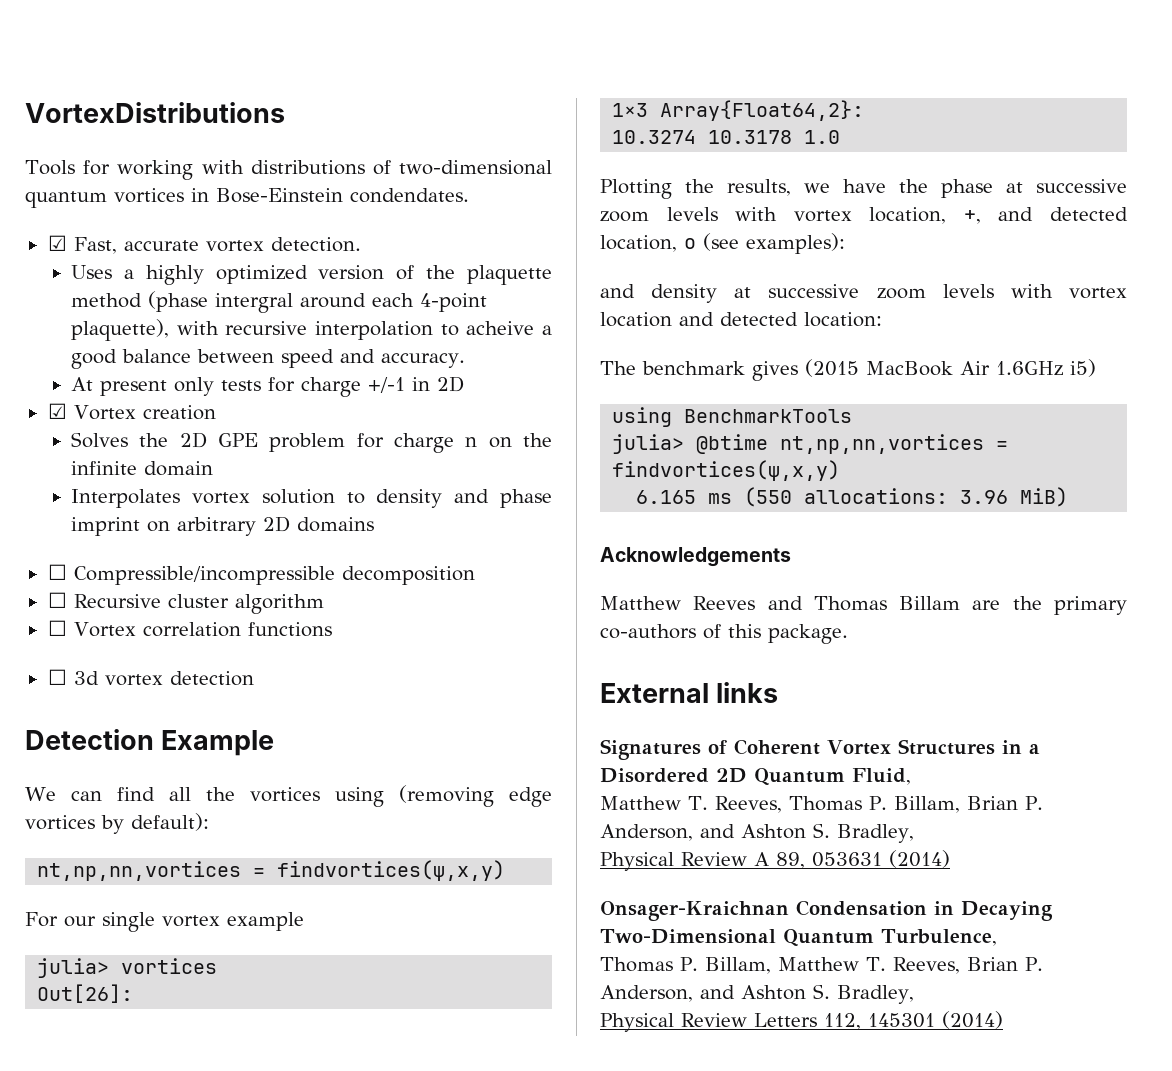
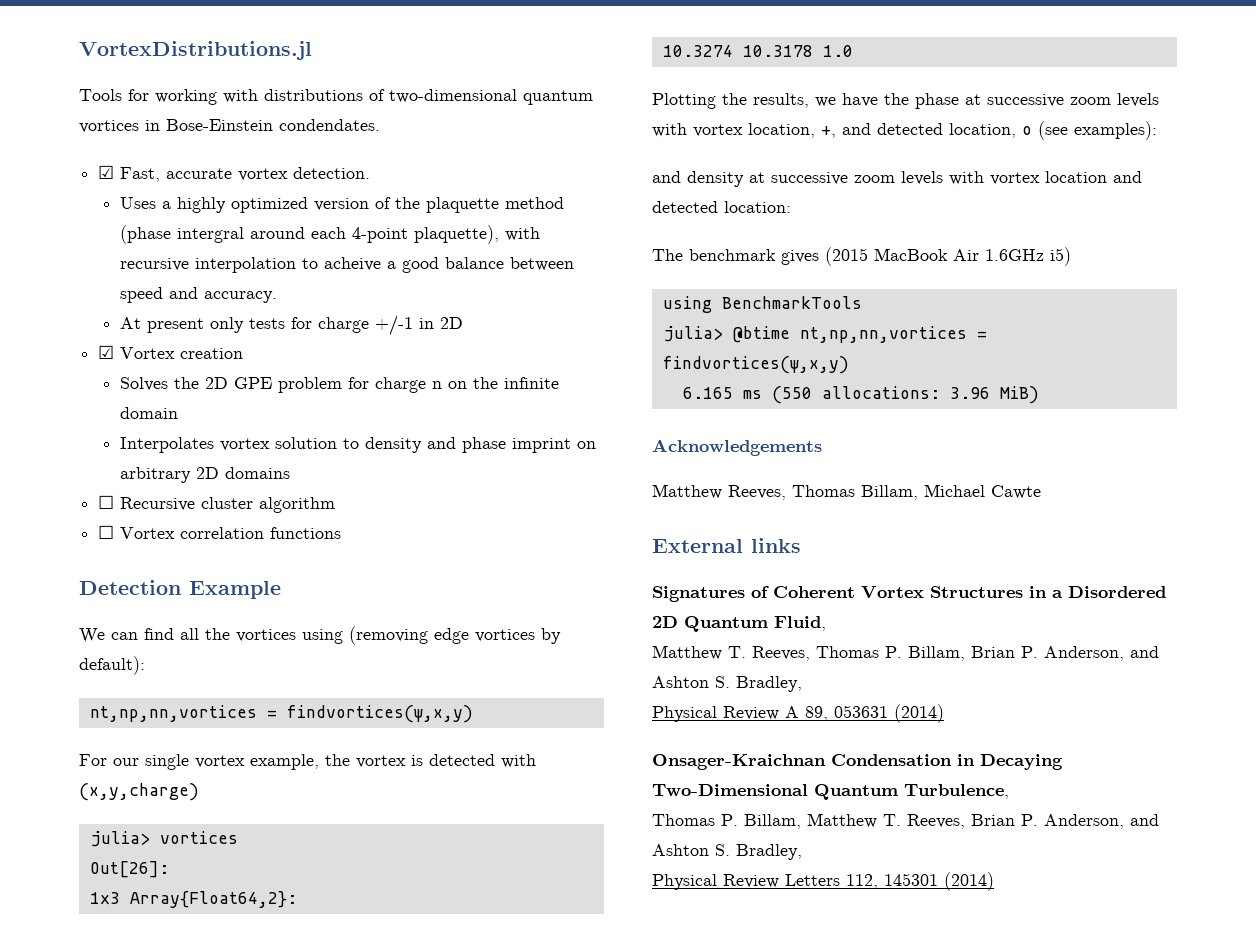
- VortexDistributions
+ VortexDistributions.jl
- ☐ Compressible/incompressible decomposition
- ☐ 3d vortex detection
- For our single vortex example
+ For our single vortex example, the vortex is detected with (x,y,charge)
- Matthew Reeves and Thomas Billam are the primary co-authors of this package.
+ Matthew Reeves, Thomas Billam, Michael Cawte

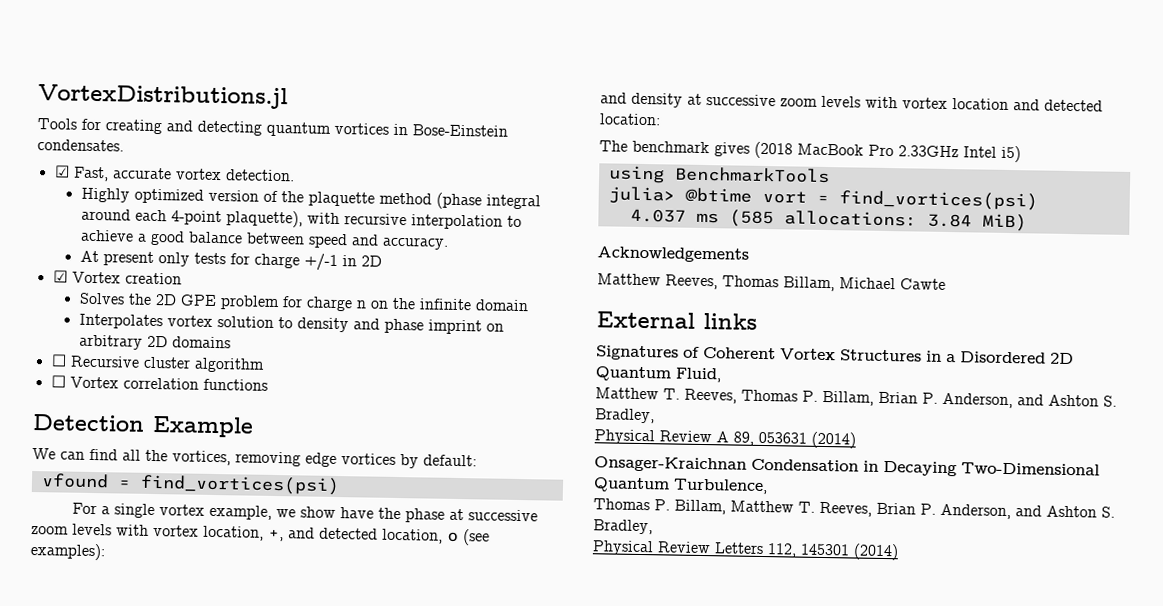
- Tools for working with distributions of two-dimensional quantum vortices in Bose-Einstein condendates.
+ Tools for creating and detecting quantum vortices in Bose-Einstein condensates.
- Uses a highly optimized version of the plaquette method (phase intergral around each 4-point plaquette), with recursive interpolation to acheive a good balance between speed and accuracy.
+ Highly optimized version of the plaquette method (phase integral around each 4-point plaquette), with recursive interpolation to achieve a good balance between speed and accuracy.
- We can find all the vortices using (removing edge vortices by default):
- nt,np,nn,vortices = findvortices(ψ,x,y)
+ We can find all the vortices, removing edge vortices by default:
+ vfound = find_vortices(psi)
- For our single vortex example, the vortex is detected with (x,y,charge)
- julia> vortices
- Out[26]:
- 1×3 Array{Float64,2}:
- 10.3274 10.3178 1.0
- Plotting the results, we have the phase at successive zoom levels with vortex location, +, and detected location, o (see examples):
+ For a single vortex example, we show have the phase at successive zoom levels with vortex location, +, and detected location, o (see examples):
- The benchmark gives (2015 MacBook Air 1.6GHz i5)
+ The benchmark gives (2018 MacBook Pro 2.33GHz Intel i5)
- julia> @btime nt,np,nn,vortices = findvortices(ψ,x,y)
- 6.165 ms (550 allocations: 3.96 MiB)
+ julia> @btime vort = find_vortices(psi)
+ 4.037 ms (585 allocations: 3.84 MiB)

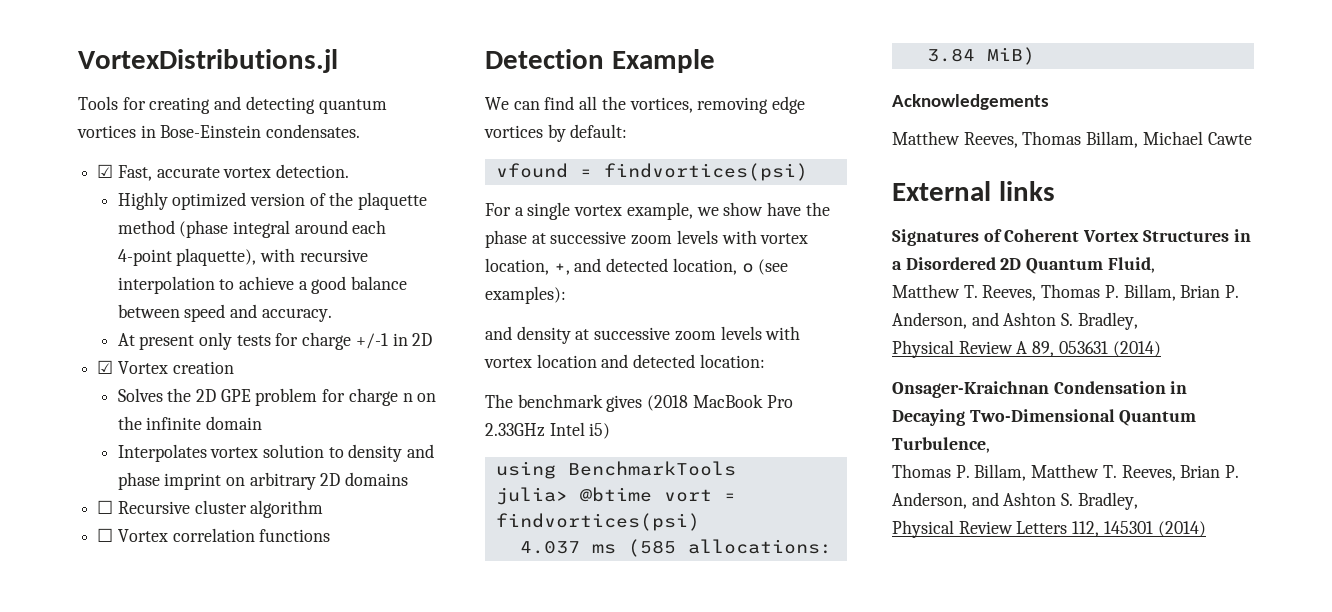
- vfound = find_vortices(psi)
+ vfound = findvortices(psi)
- julia> @btime vort = find_vortices(psi)
+ julia> @btime vort = findvortices(psi)

